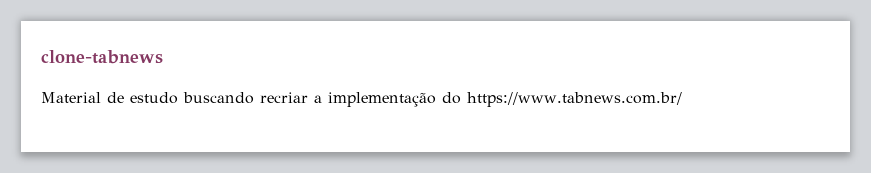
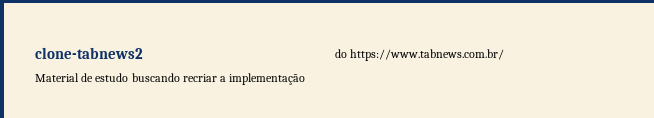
- clone-tabnews
+ clone-tabnews2

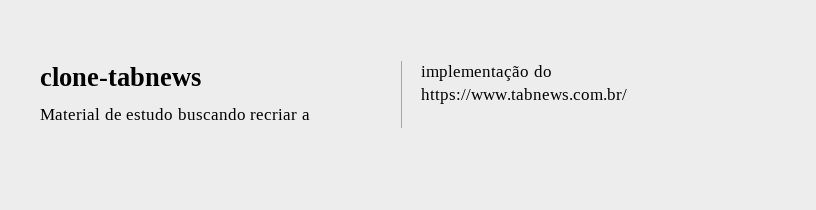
- clone-tabnews2
+ clone-tabnews

